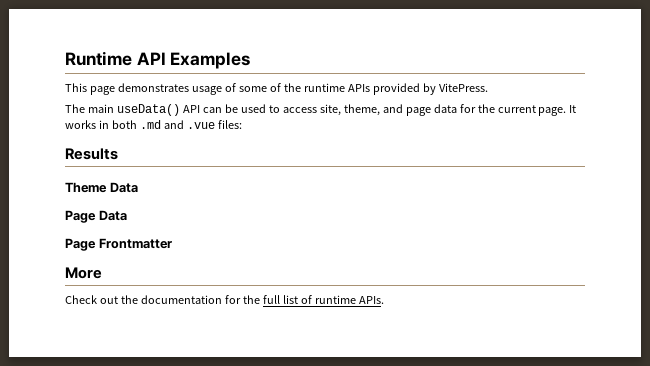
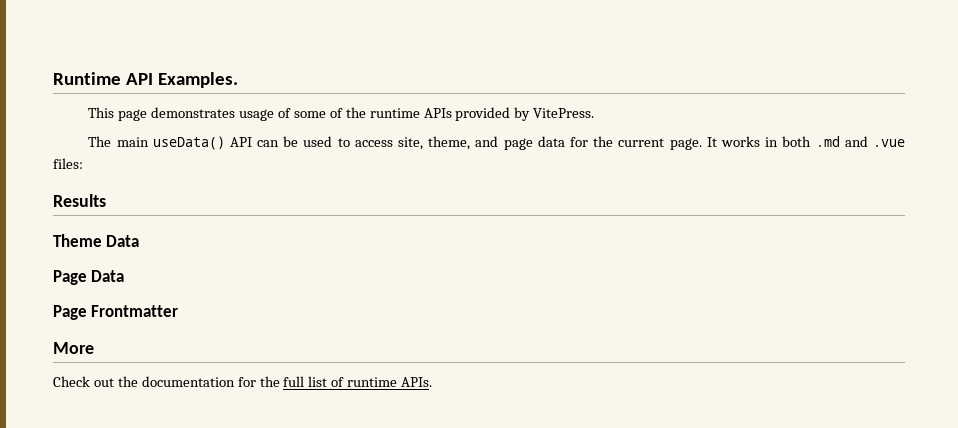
- Runtime API Examples
+ Runtime API Examples.

